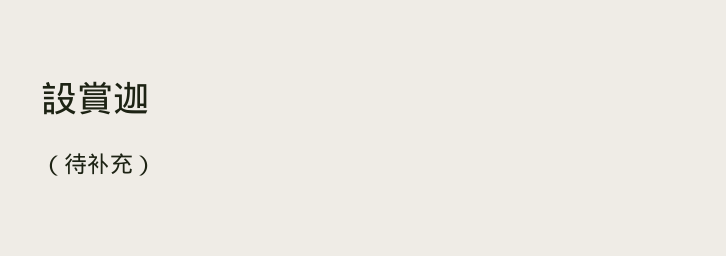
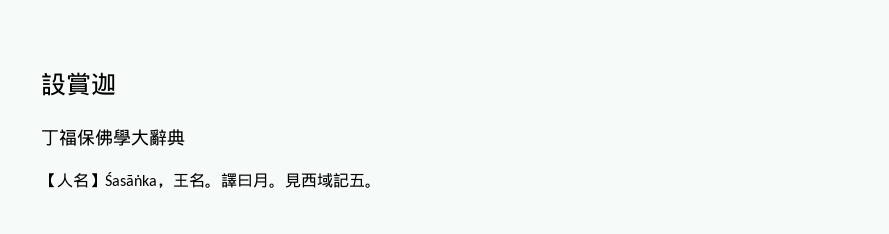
- （待补充）
+ 丁福保佛學大辭典
+ 【人名】Śasāṅka，王名。譯曰月。見西域記五。

